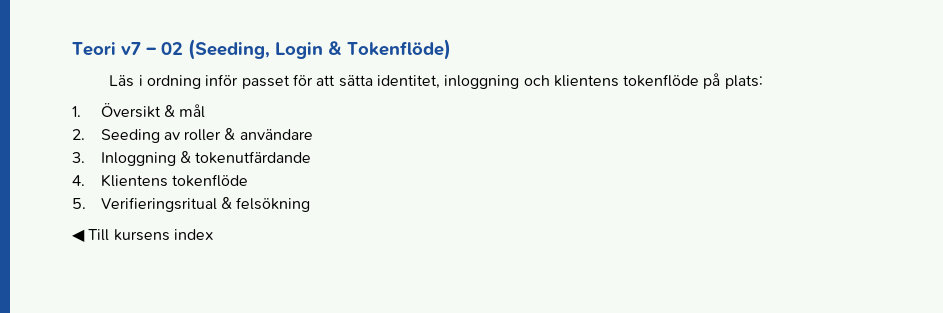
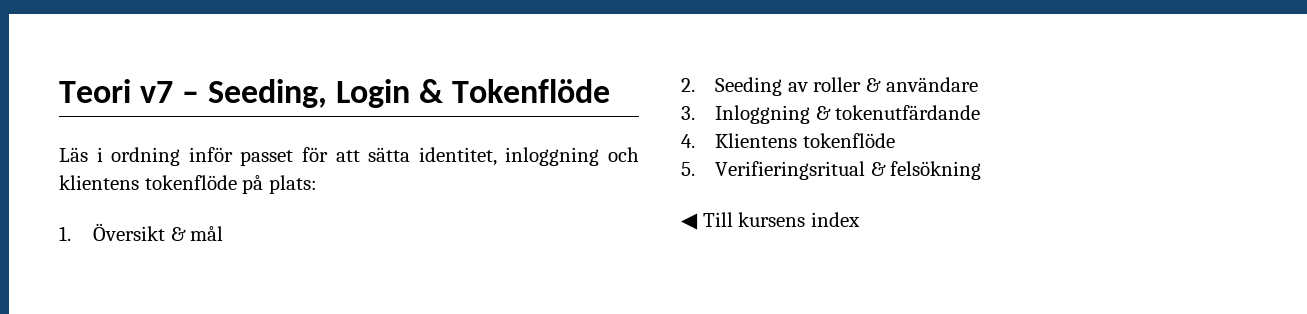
- Teori v7 – 02 (Seeding, Login & Tokenflöde)
+ Teori v7 – Seeding, Login & Tokenflöde

